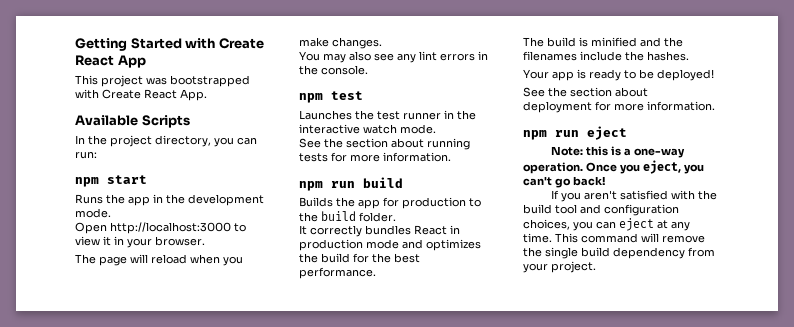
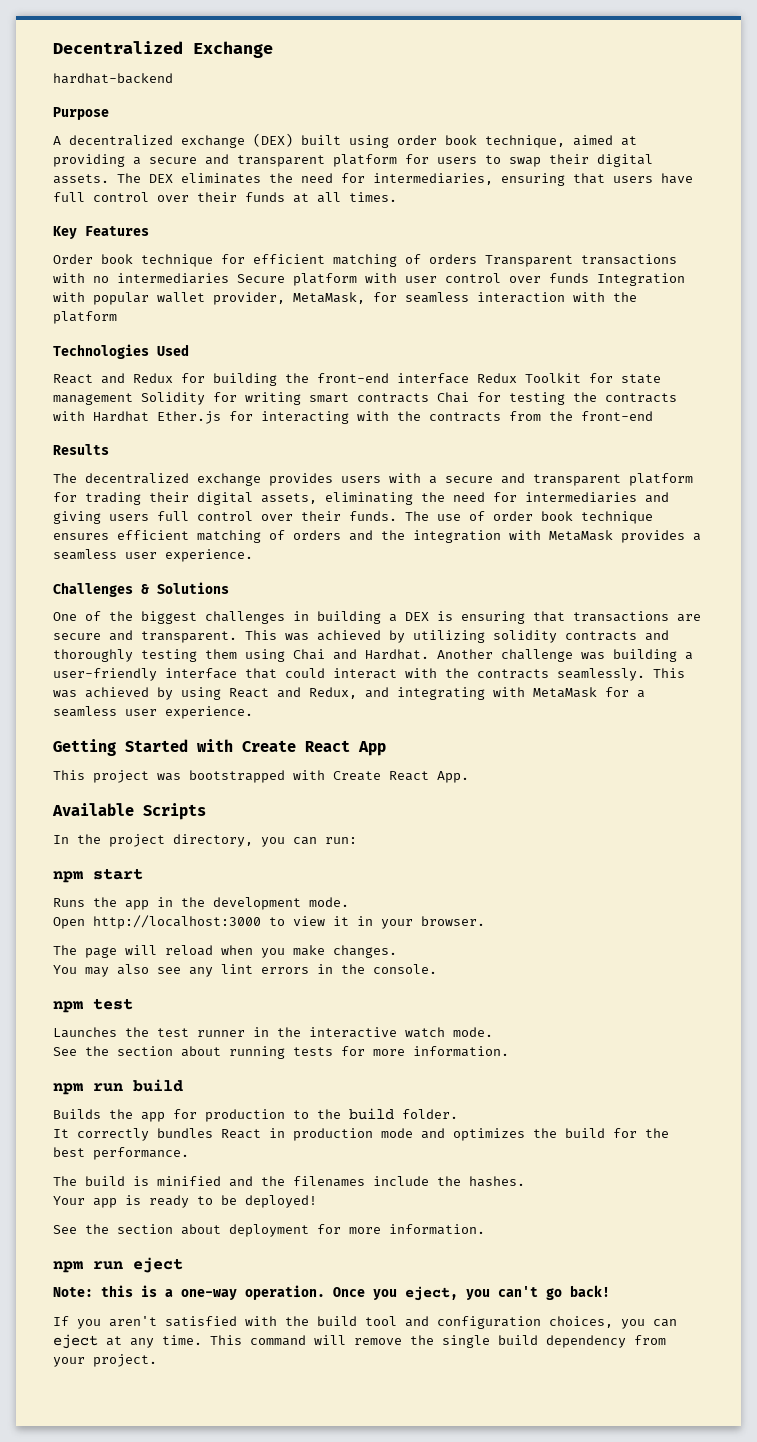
+ Decentralized Exchange
+ hardhat-backend
+ Purpose
+ A decentralized exchange (DEX) built using order book technique, aimed at providing a secure and transparent platform for users to swap their digital assets. The DEX eliminates the need for intermediaries, ensuring that users have full control over their funds at all times.
+ Key Features
+ Order book technique for efficient matching of orders Transparent transactions with no intermediaries Secure platform with user control over funds Integration with popular wallet provider, MetaMask, for seamless interaction with the platform
+ Technologies Used
+ React and Redux for building the front-end interface Redux Toolkit for state management Solidity for writing smart contracts Chai for testing the contracts with Hardhat Ether.js for interacting with the contracts from the front-end
+ Results
+ The decentralized exchange provides users with a secure and transparent platform for trading their digital assets, eliminating the need for intermediaries and giving users full control over their funds. The use of order book technique ensures efficient matching of orders and the integration with MetaMask provides a seamless user experience.
+ Challenges & Solutions
+ One of the biggest challenges in building a DEX is ensuring that transactions are secure and transparent. This was achieved by utilizing solidity contracts and thoroughly testing them using Chai and Hardhat. Another challenge was building a user-friendly interface that could interact with the contracts seamlessly. This was achieved by using React and Redux, and integrating with MetaMask for a seamless user experience.

